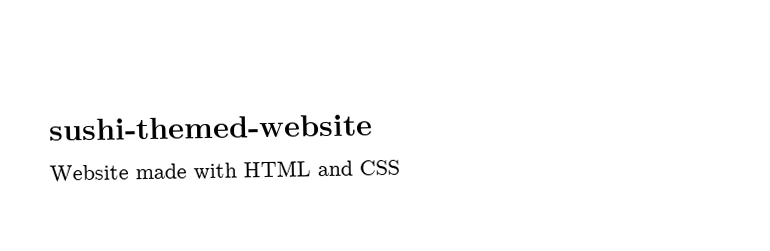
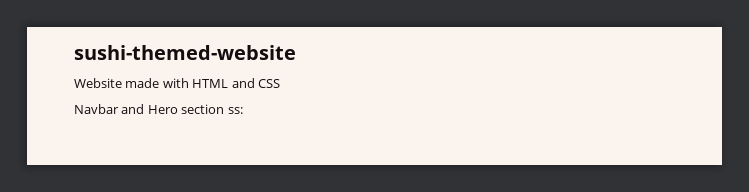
+ Navbar and Hero section ss:

